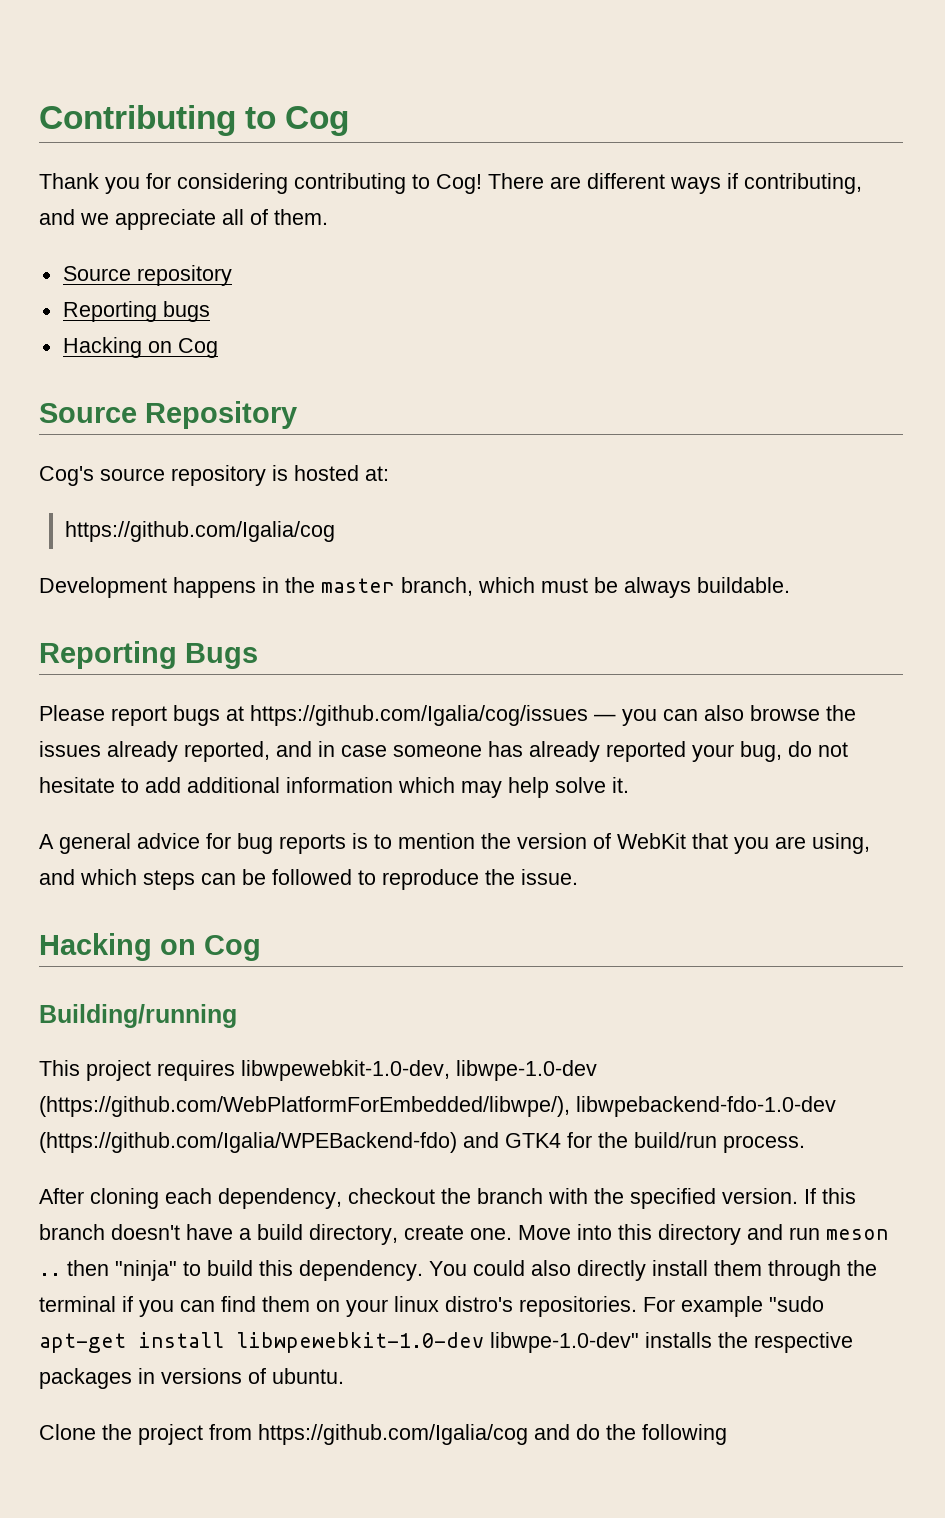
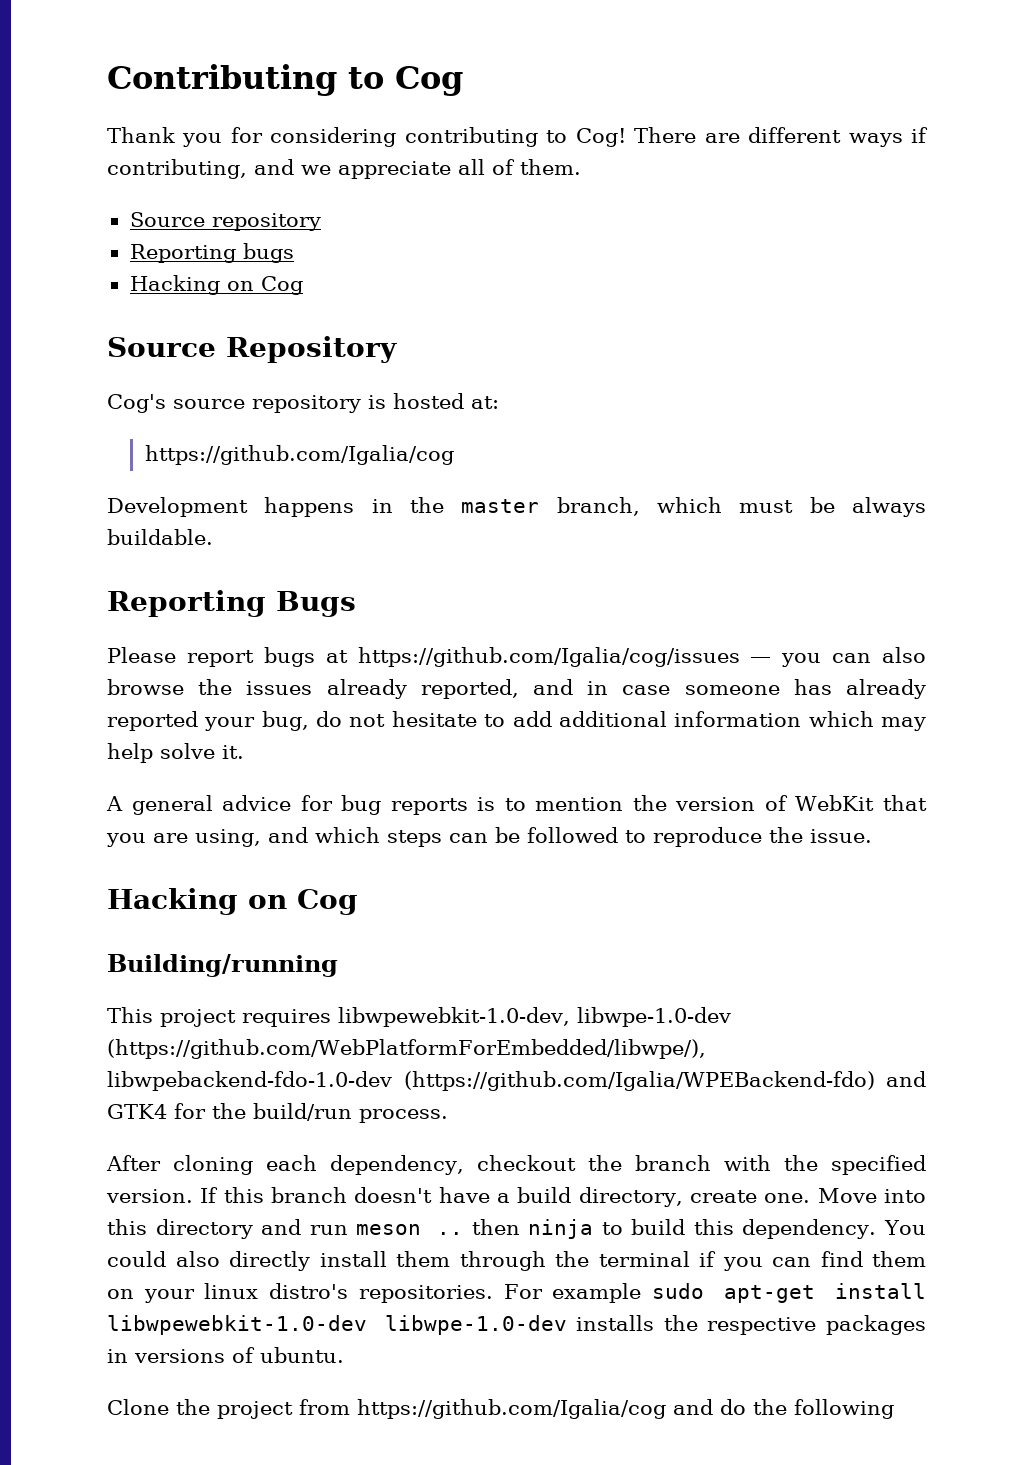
- Move into this directory and run meson .. then "ninja" to build this dependency.
+ Move into this directory and run meson .. then ninja to build this dependency.
- For example "sudo apt-get install libwpewebkit-1.0-dev libwpe-1.0-dev" installs the respective packages in versions of ubuntu.
+ For example sudo apt-get install libwpewebkit-1.0-dev libwpe-1.0-dev installs the respective packages in versions of ubuntu.

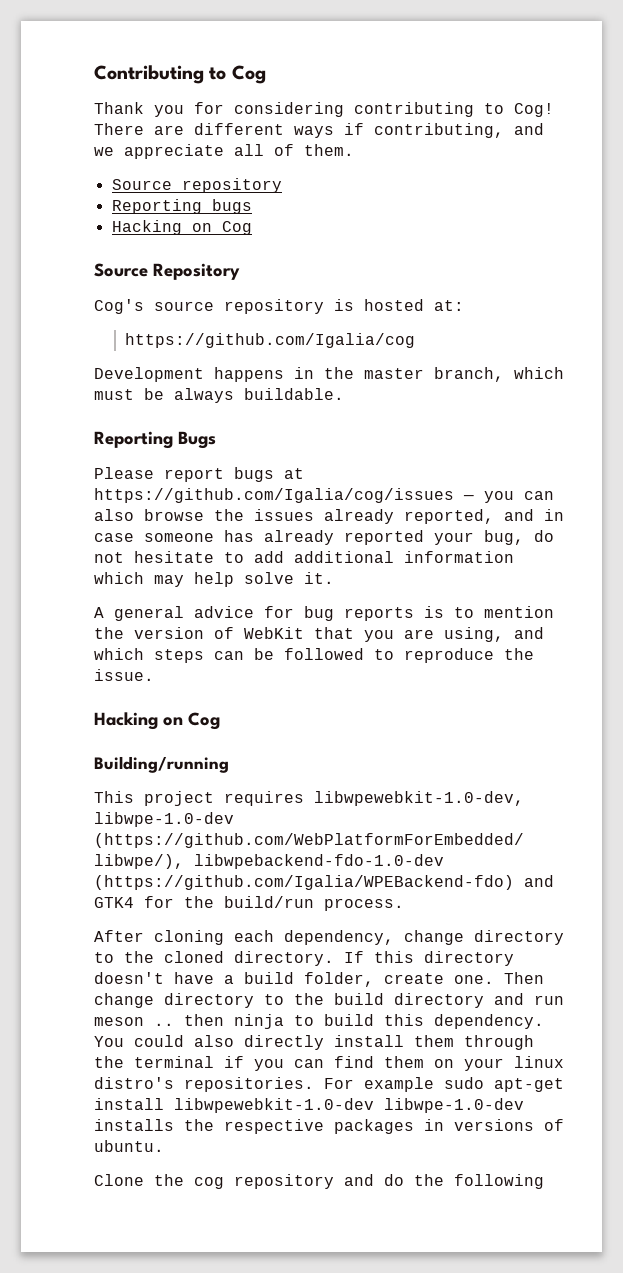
- After cloning each dependency, checkout the branch with the specified version.
+ After cloning each dependency, change directory to the cloned directory.
- If this branch doesn't have a build directory, create one.
+ If this directory doesn't have a build folder, create one.
- Move into this directory and run meson .. then ninja to build this dependency.
+ Then change directory to the build directory and run meson .. then ninja to build this dependency.
- Clone the project from https://github.com/Igalia/cog and do the following
+ Clone the cog repository and do the following

